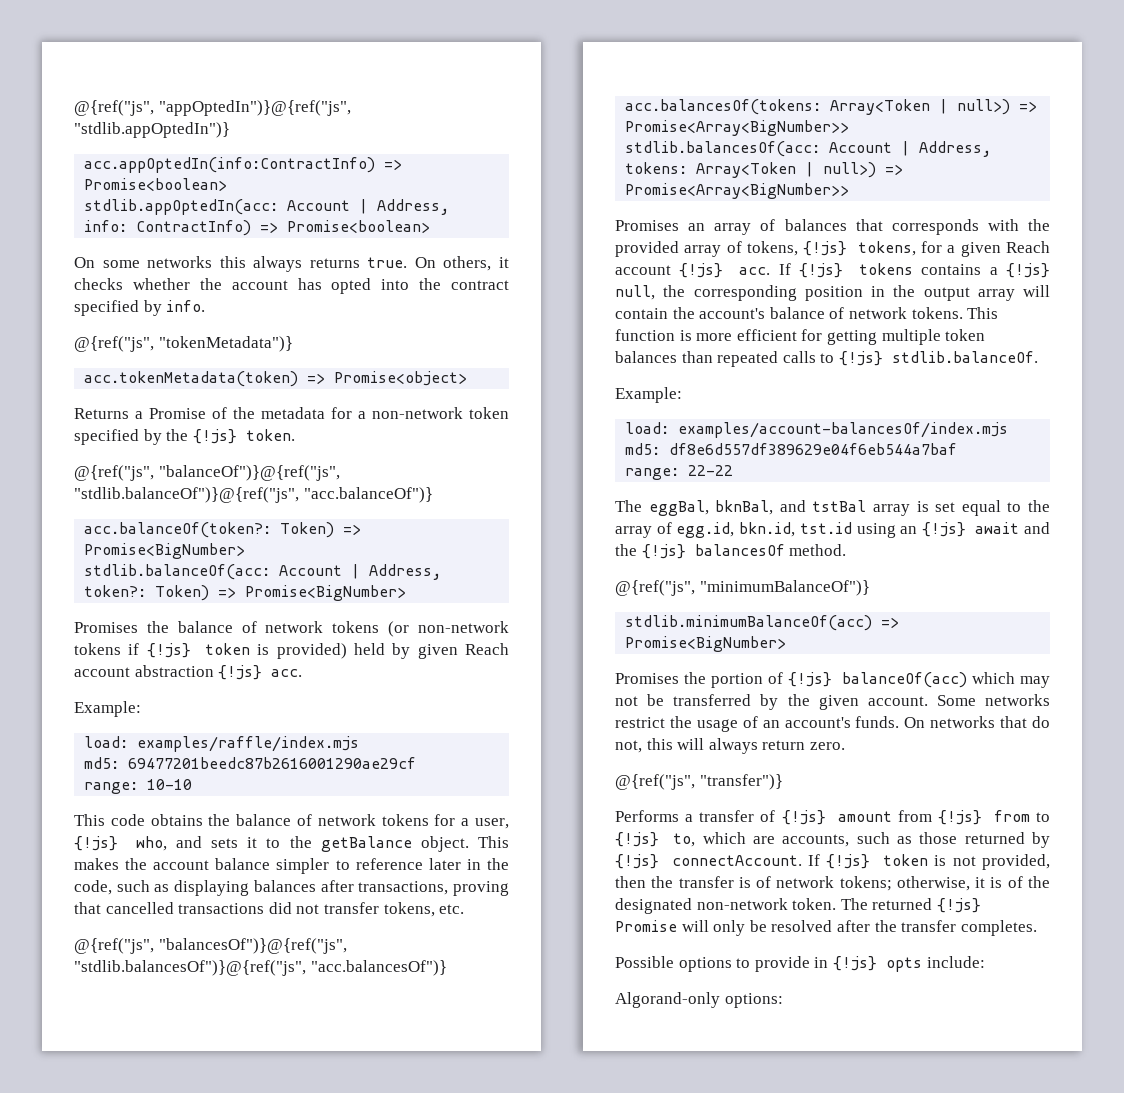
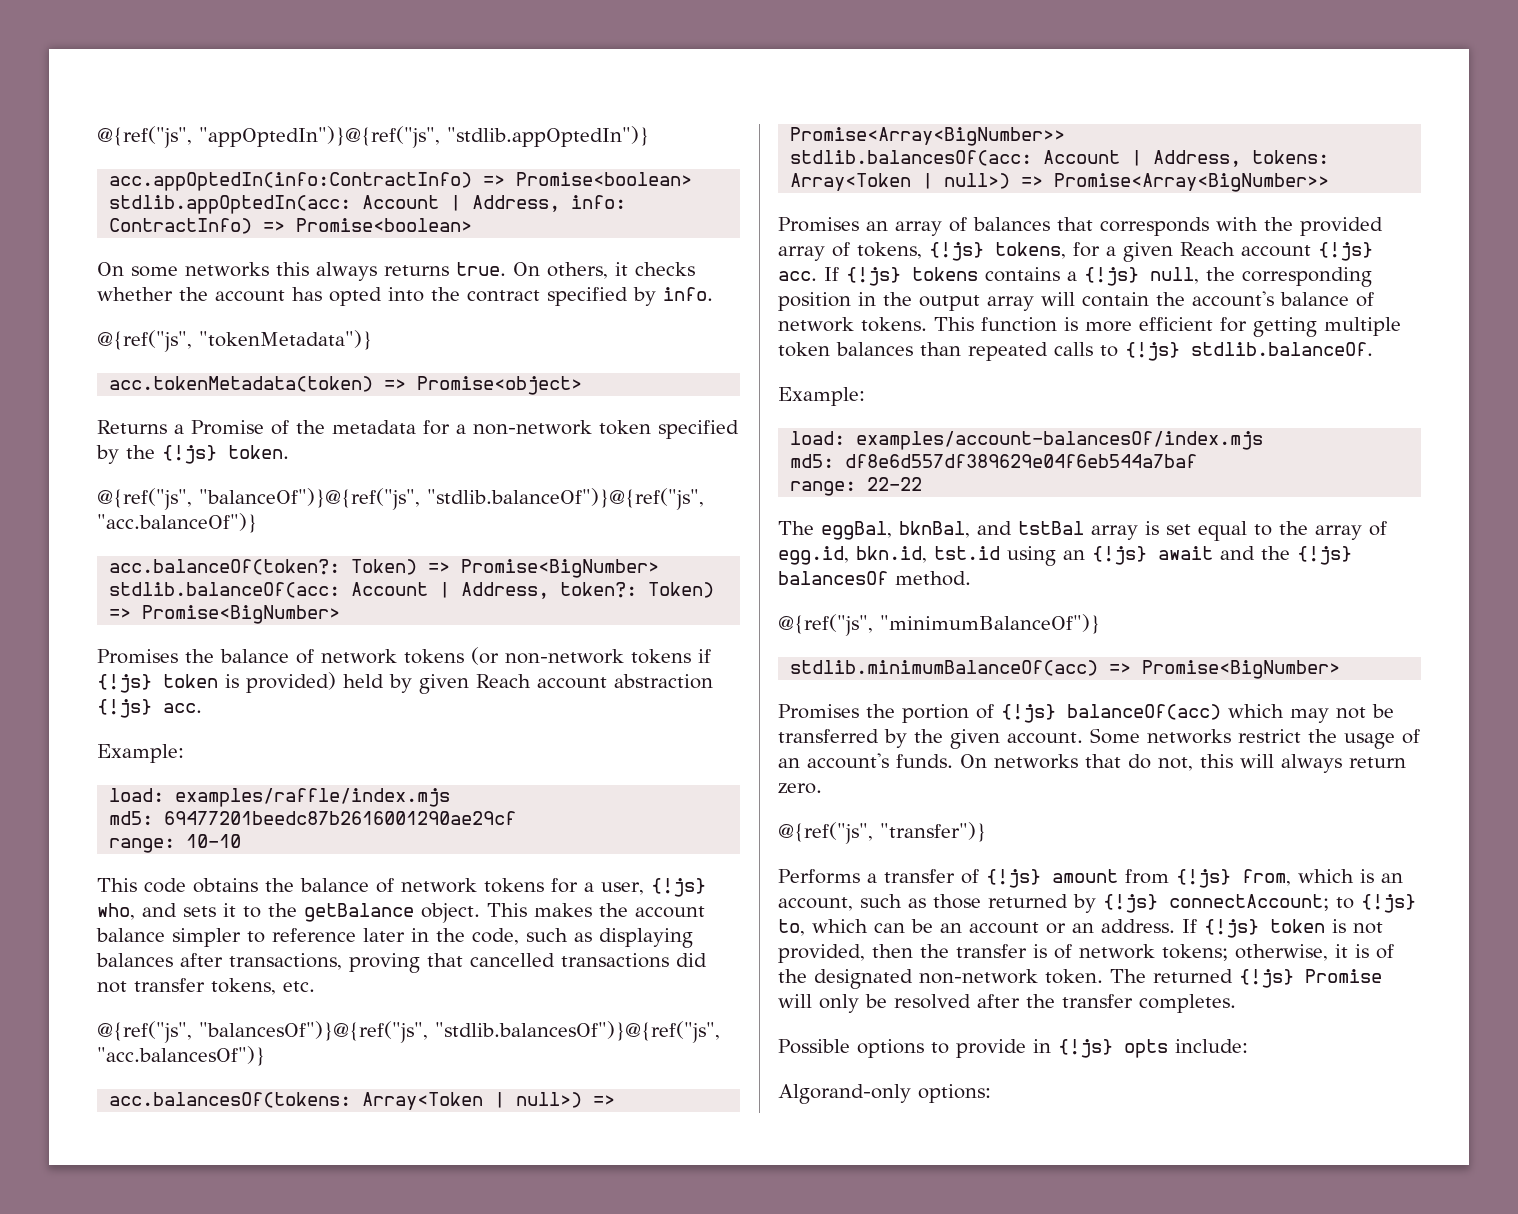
- Performs a transfer of {!js} amount from {!js} from to {!js} to, which are accounts, such as those returned by {!js} connectAccount.
+ Performs a transfer of {!js} amount from {!js} from, which is an account, such as those returned by {!js} connectAccount; to {!js} to, which can be an account or an address.

